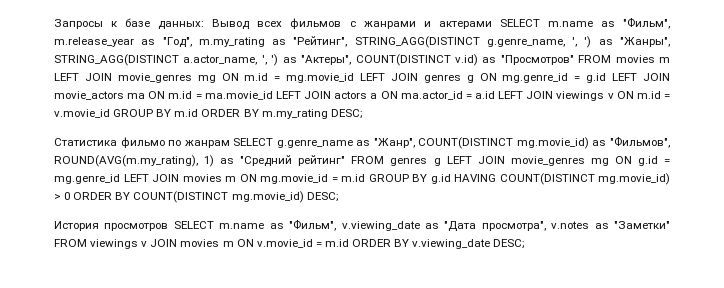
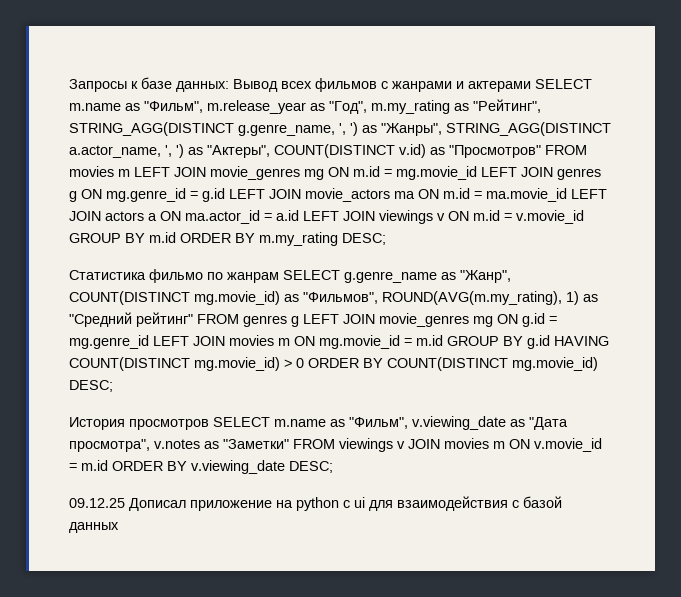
+ 09.12.25 Дописал приложение на python с ui для взаимодействия с базой данных

